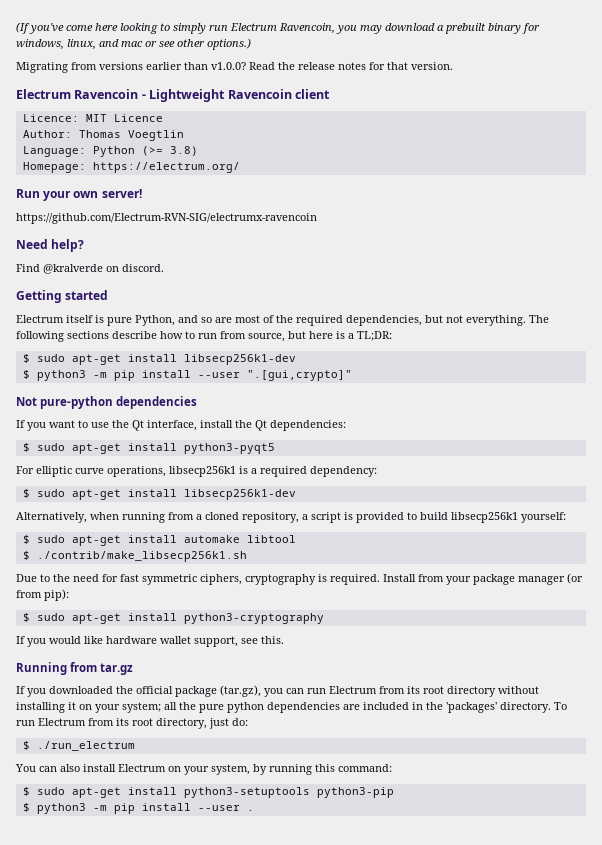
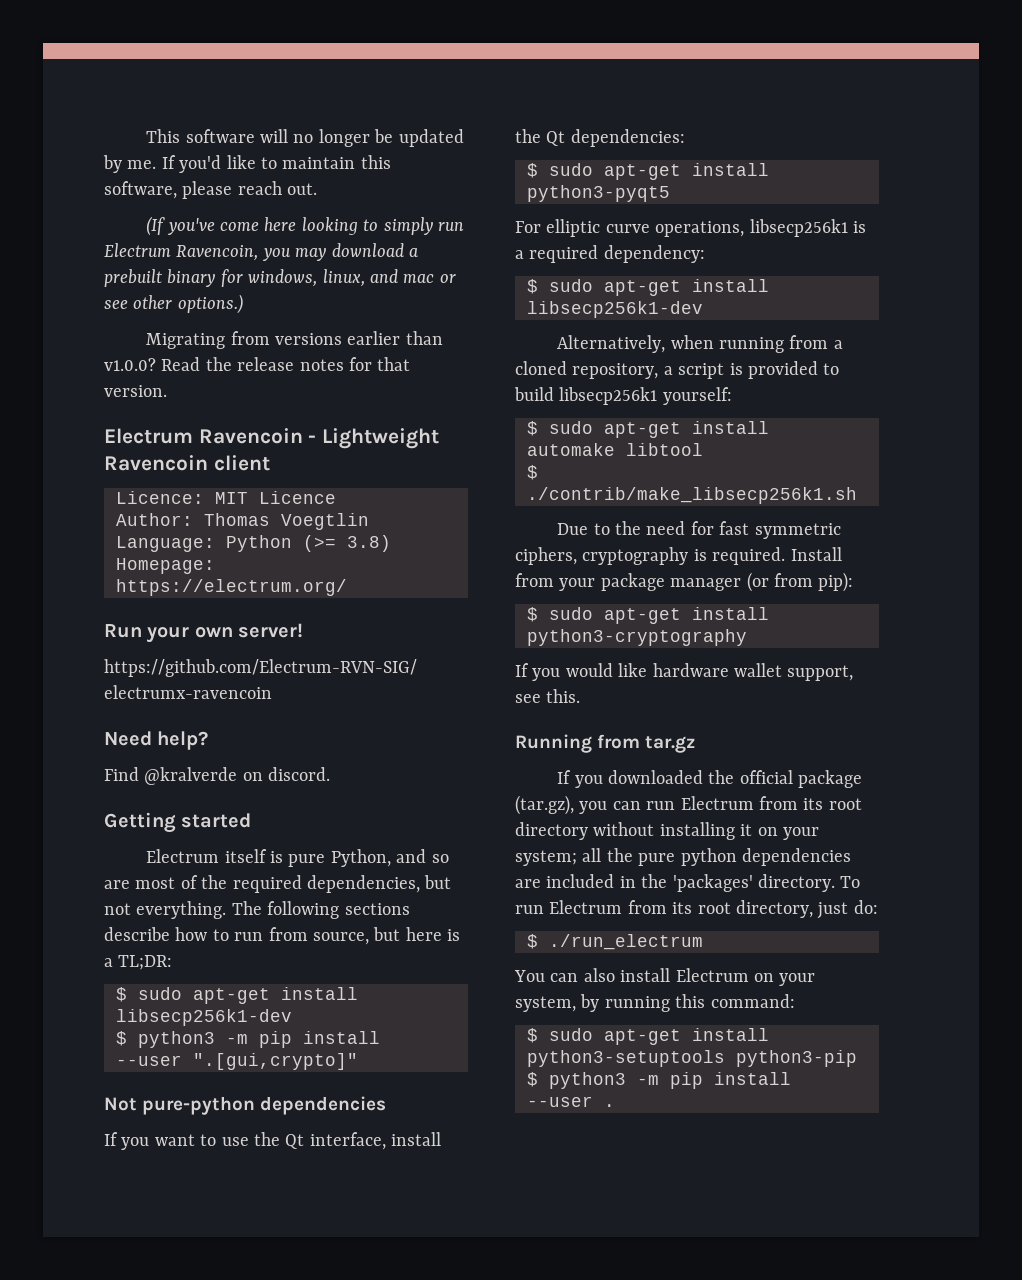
+ This software will no longer be updated by me. If you'd like to maintain this software, please reach out.

